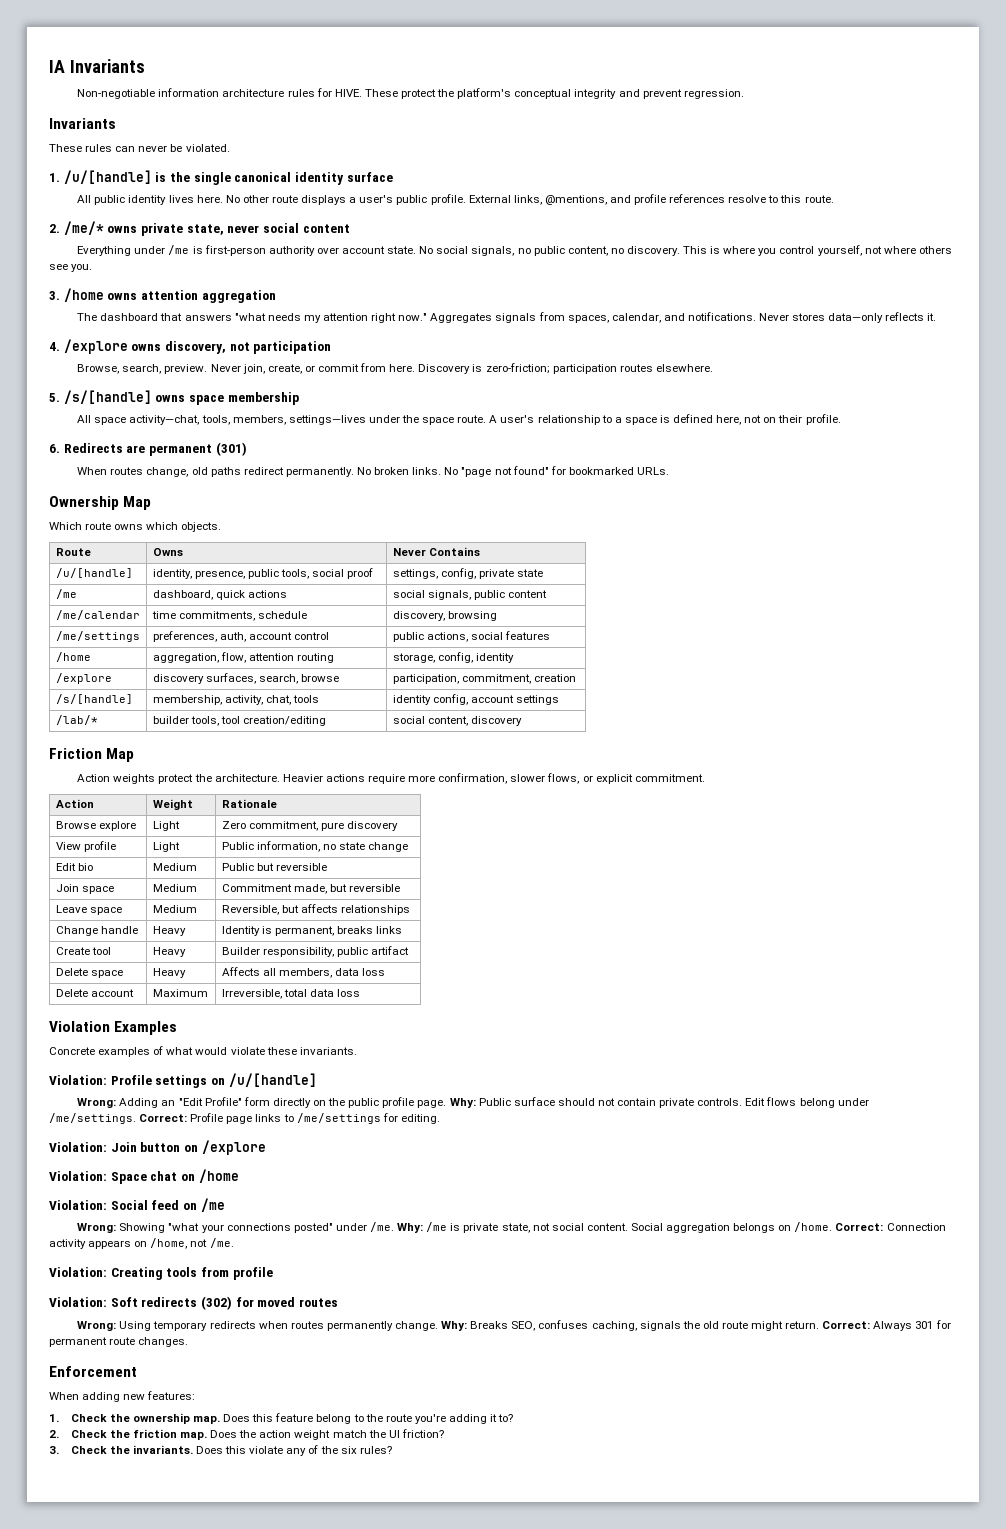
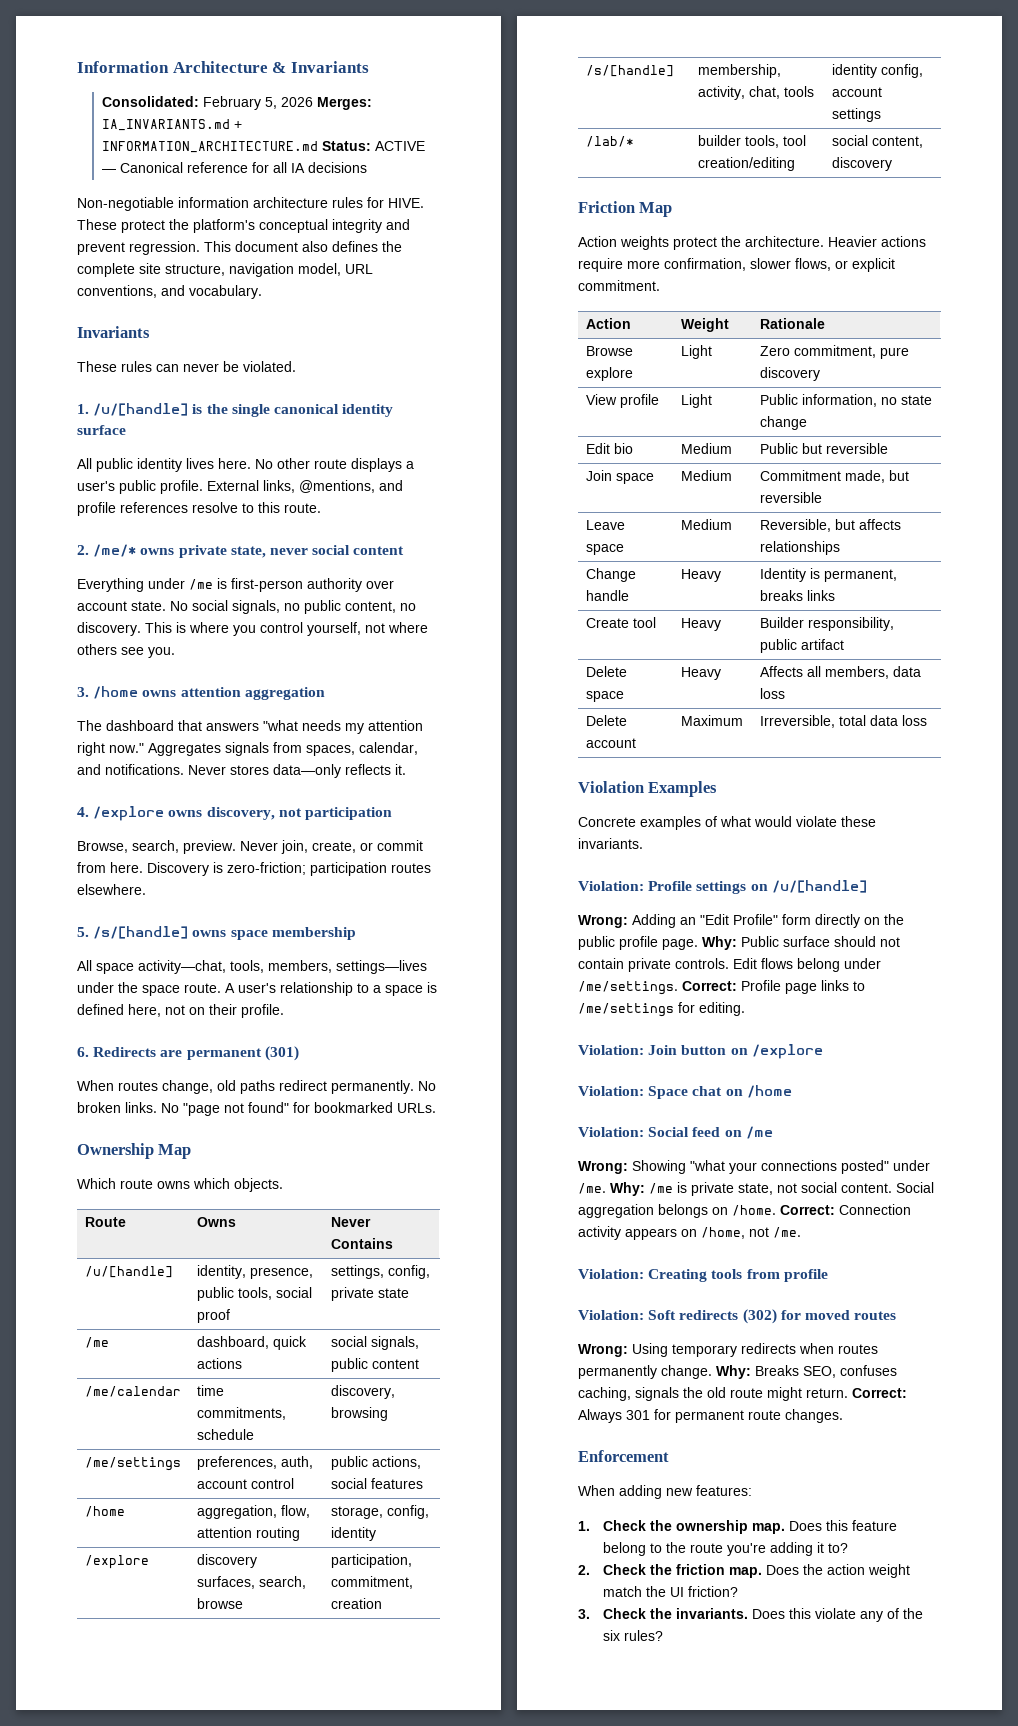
- IA Invariants
+ Information Architecture & Invariants
+ Consolidated: February 5, 2026 Merges: IA_INVARIANTS.md + INFORMATION_ARCHITECTURE.md Status: ACTIVE — Canonical reference for all IA decisions
+ This document also defines the complete site structure, navigation model, URL conventions, and vocabulary.

